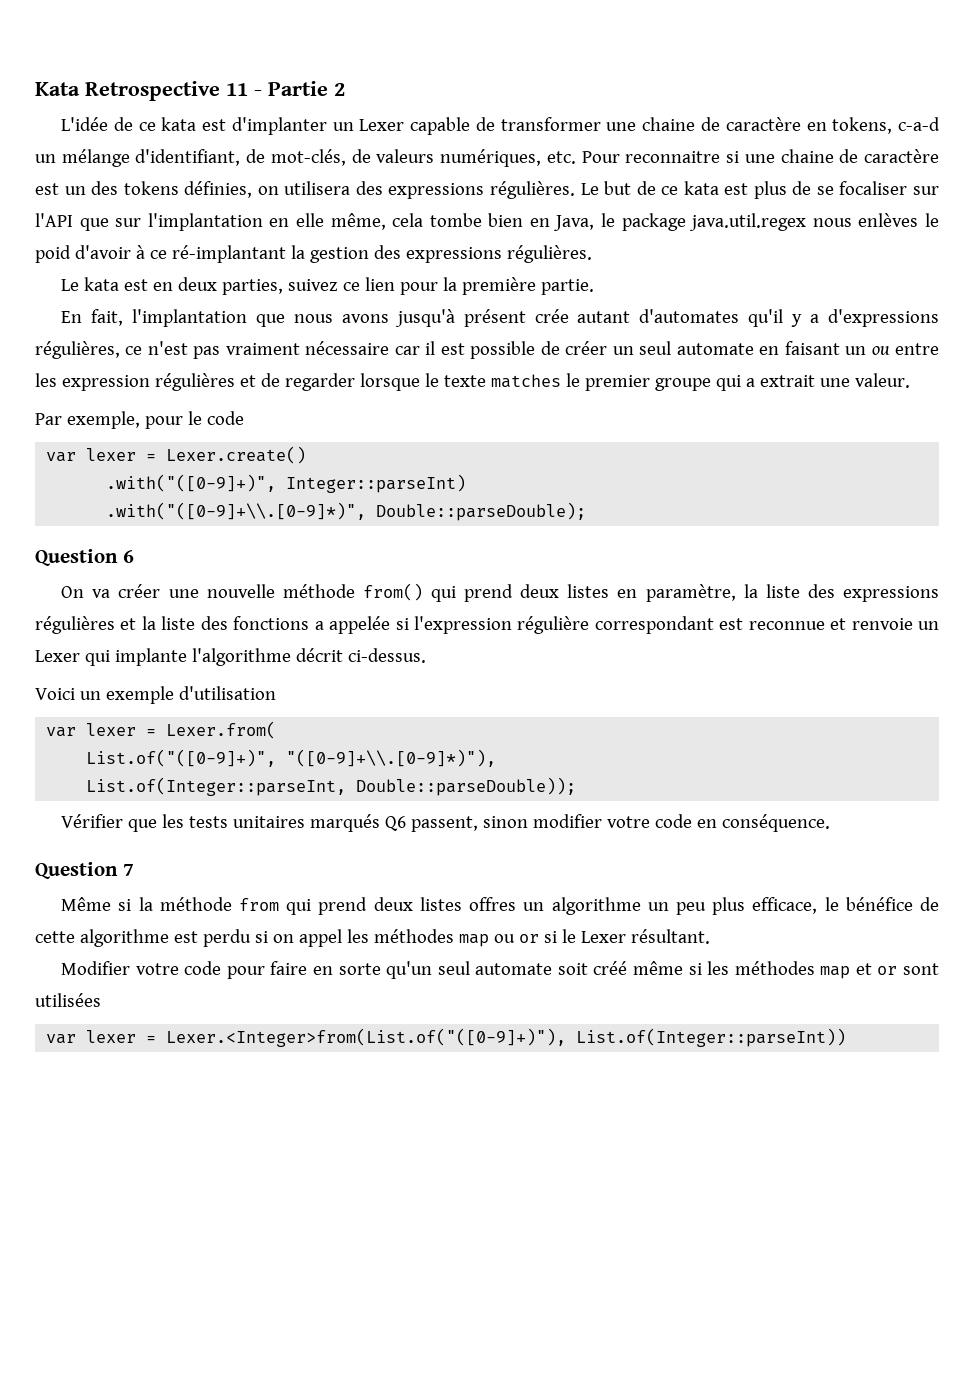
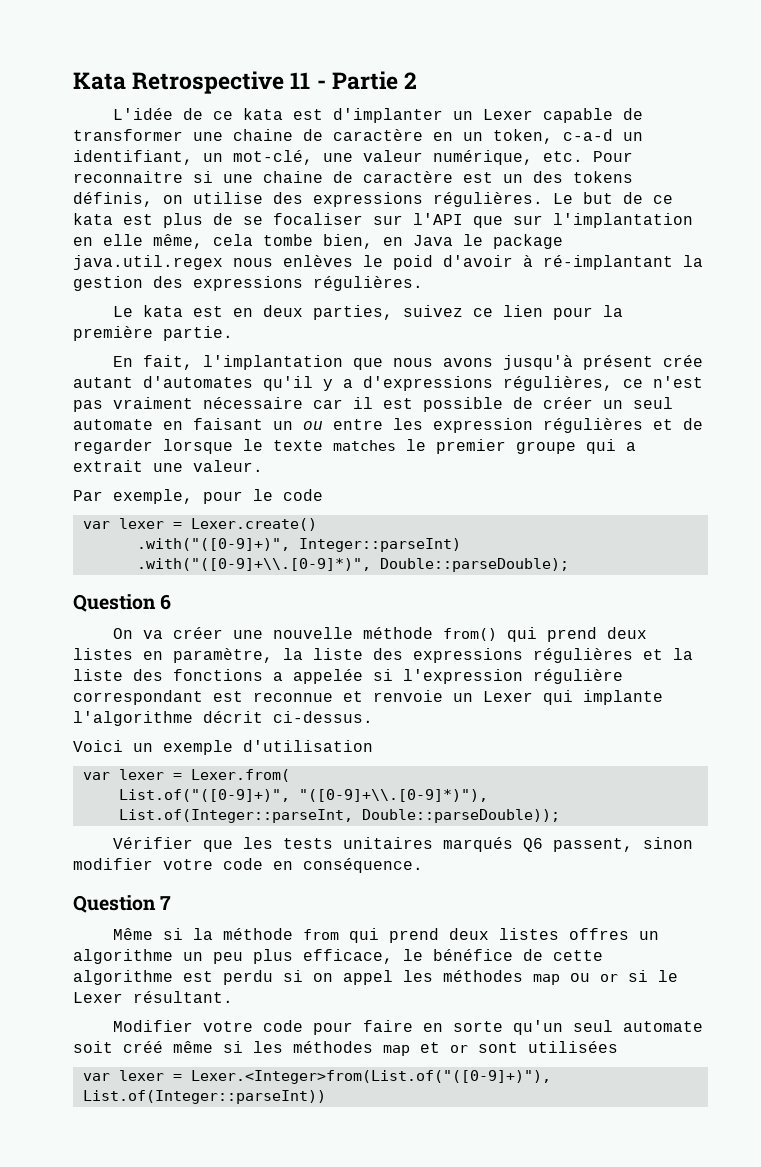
- L'idée de ce kata est d'implanter un Lexer capable de transformer une chaine de caractère en tokens, c-a-d un mélange d'identifiant, de mot-clés, de valeurs numériques, etc. Pour reconnaitre si une chaine de caractère est un des tokens définies, on utilisera des expressions régulières.
+ L'idée de ce kata est d'implanter un Lexer capable de transformer une chaine de caractère en un token, c-a-d un identifiant, un mot-clé, une valeur numérique, etc. Pour reconnaitre si une chaine de caractère est un des tokens définis, on utilise des expressions régulières.
- Le but de ce kata est plus de se focaliser sur l'API que sur l'implantation en elle même, cela tombe bien en Java, le package java.util.regex nous enlèves le poid d'avoir à ce ré-implantant la gestion des expressions régulières.
+ Le but de ce kata est plus de se focaliser sur l'API que sur l'implantation en elle même, cela tombe bien, en Java le package java.util.regex nous enlèves le poid d'avoir à ré-implantant la gestion des expressions régulières.

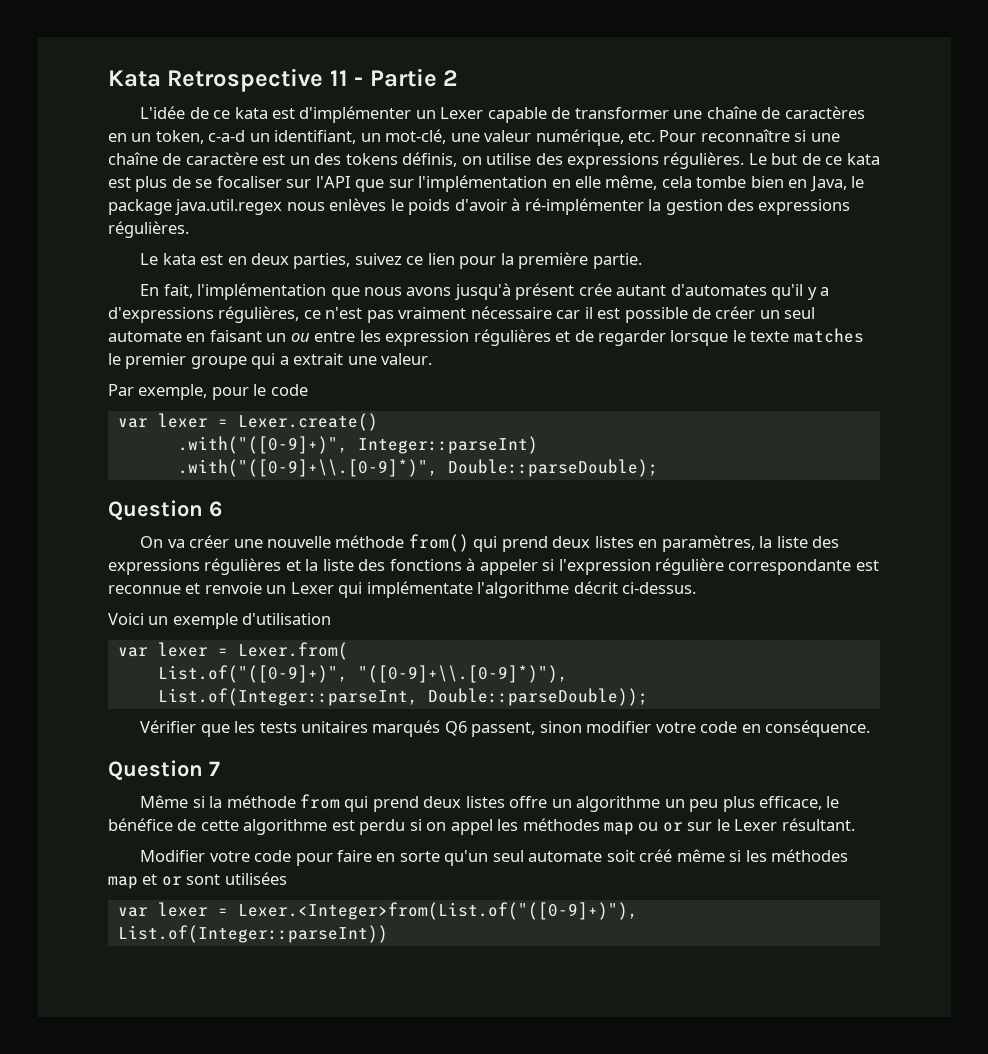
- L'idée de ce kata est d'implanter un Lexer capable de transformer une chaine de caractère en un token, c-a-d un identifiant, un mot-clé, une valeur numérique, etc. Pour reconnaitre si une chaine de caractère est un des tokens définis, on utilise des expressions régulières.
+ L'idée de ce kata est d'implémenter un Lexer capable de transformer une chaîne de caractères en un token, c-a-d un identifiant, un mot-clé, une valeur numérique, etc. Pour reconnaître si une chaîne de caractère est un des tokens définis, on utilise des expressions régulières.
- Le but de ce kata est plus de se focaliser sur l'API que sur l'implantation en elle même, cela tombe bien, en Java le package java.util.regex nous enlèves le poid d'avoir à ré-implantant la gestion des expressions régulières.
+ Le but de ce kata est plus de se focaliser sur l'API que sur l'implémentation en elle même, cela tombe bien en Java, le package java.util.regex nous enlèves le poids d'avoir à ré-implémenter la gestion des expressions régulières.
- En fait, l'implantation que nous avons jusqu'à présent crée autant d'automates qu'il y a d'expressions régulières, ce n'est pas vraiment nécessaire car il est possible de créer un seul automate en faisant un ou entre les expression régulières et de regarder lorsque le texte matches le premier groupe qui a extrait une valeur.
+ En fait, l'implémentation que nous avons jusqu'à présent crée autant d'automates qu'il y a d'expressions régulières, ce n'est pas vraiment nécessaire car il est possible de créer un seul automate en faisant un ou entre les expression régulières et de regarder lorsque le texte matches le premier groupe qui a extrait une valeur.
- On va créer une nouvelle méthode from() qui prend deux listes en paramètre, la liste des expressions régulières et la liste des fonctions a appelée si l'expression régulière correspondant est reconnue et renvoie un Lexer qui implante l'algorithme décrit ci-dessus.
+ On va créer une nouvelle méthode from() qui prend deux listes en paramètres, la liste des expressions régulières et la liste des fonctions à appeler si l'expression régulière correspondante est reconnue et renvoie un Lexer qui implémentate l'algorithme décrit ci-dessus.
- Même si la méthode from qui prend deux listes offres un algorithme un peu plus efficace, le bénéfice de cette algorithme est perdu si on appel les méthodes map ou or si le Lexer résultant.
+ Même si la méthode from qui prend deux listes offre un algorithme un peu plus efficace, le bénéfice de cette algorithme est perdu si on appel les méthodes map ou or sur le Lexer résultant.

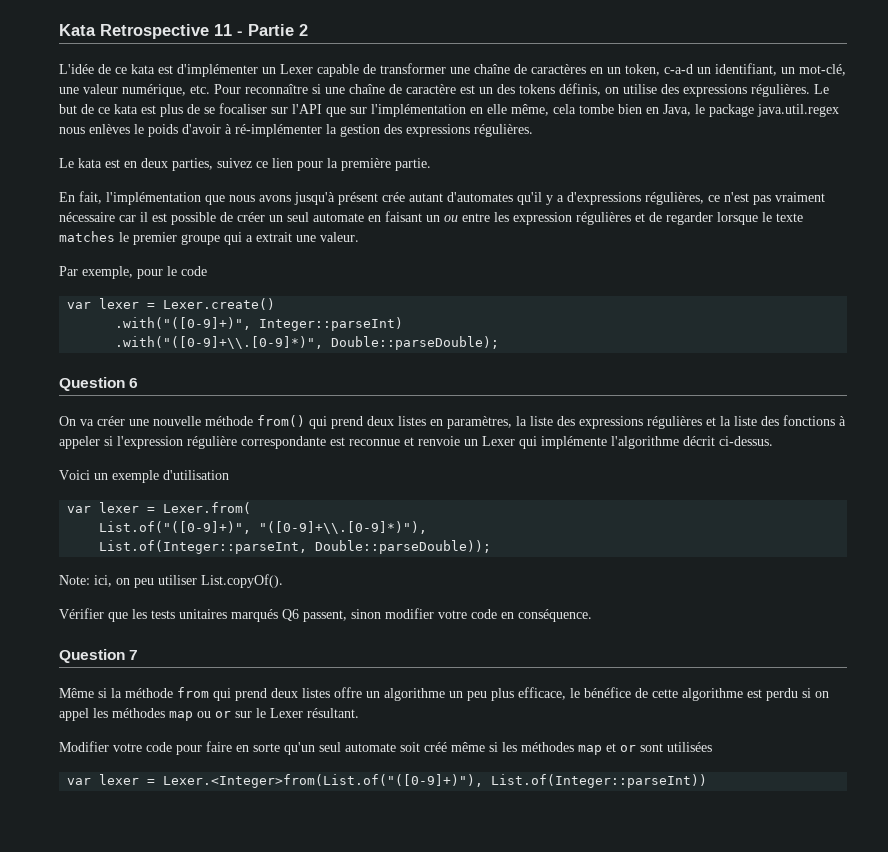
- On va créer une nouvelle méthode from() qui prend deux listes en paramètres, la liste des expressions régulières et la liste des fonctions à appeler si l'expression régulière correspondante est reconnue et renvoie un Lexer qui implémentate l'algorithme décrit ci-dessus.
+ On va créer une nouvelle méthode from() qui prend deux listes en paramètres, la liste des expressions régulières et la liste des fonctions à appeler si l'expression régulière correspondante est reconnue et renvoie un Lexer qui implémente l'algorithme décrit ci-dessus.
+ Note: ici, on peu utiliser List.copyOf().

